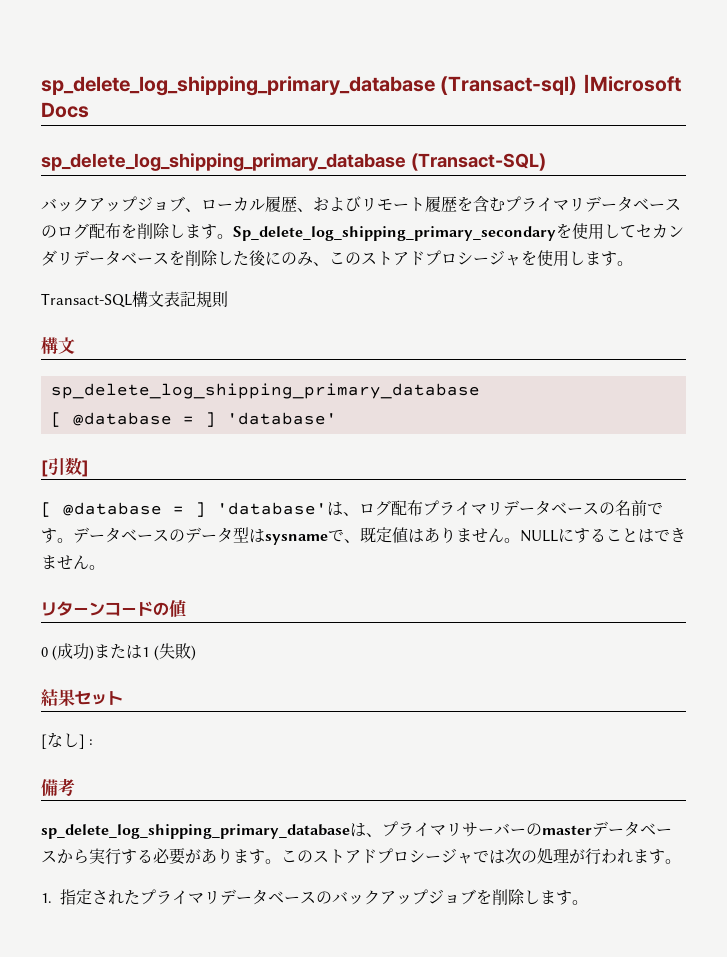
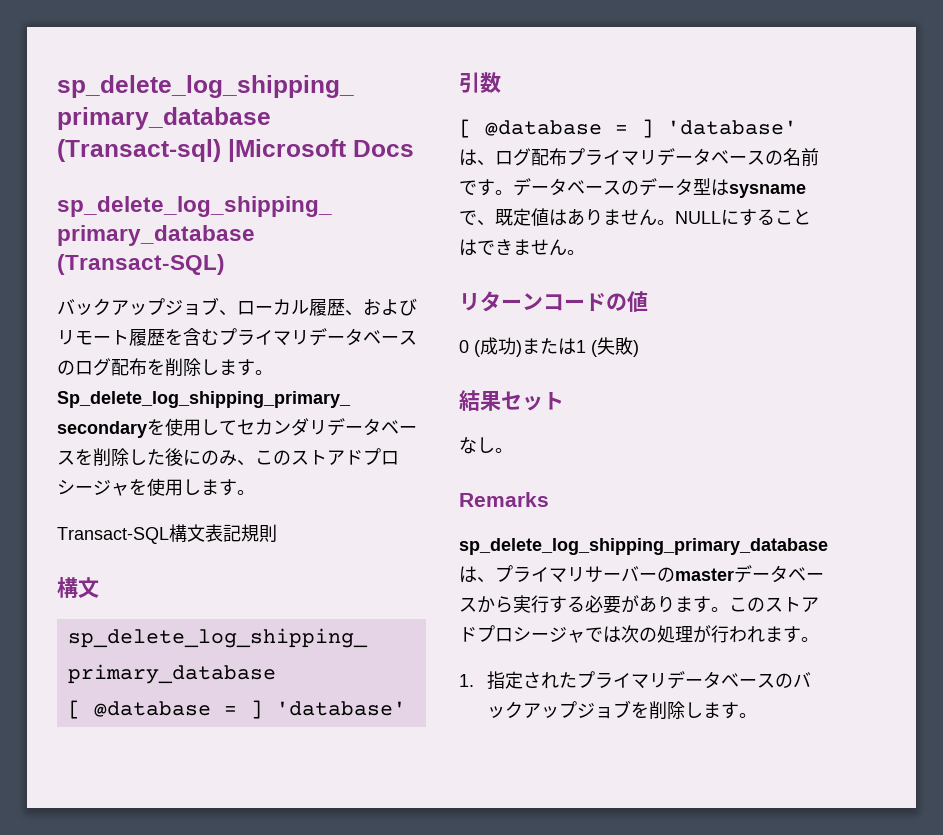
- [引数]
+ 引数
- [なし] :
- 備考
+ なし。
+ Remarks

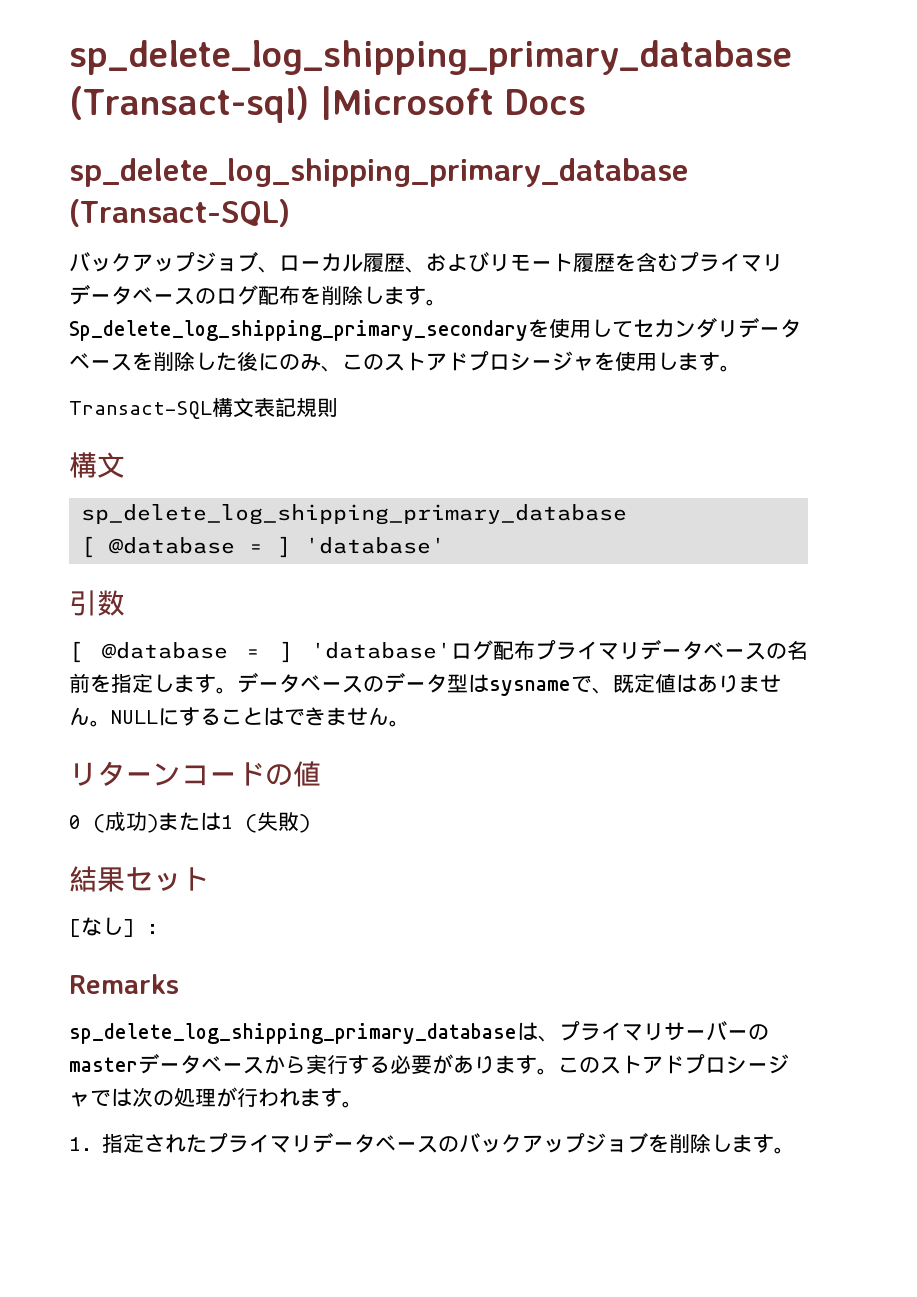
- [ @database = ] 'database'は、ログ配布プライマリデータベースの名前です。
+ [ @database = ] 'database'ログ配布プライマリデータベースの名前を指定します。
- なし。
+ [なし] :

